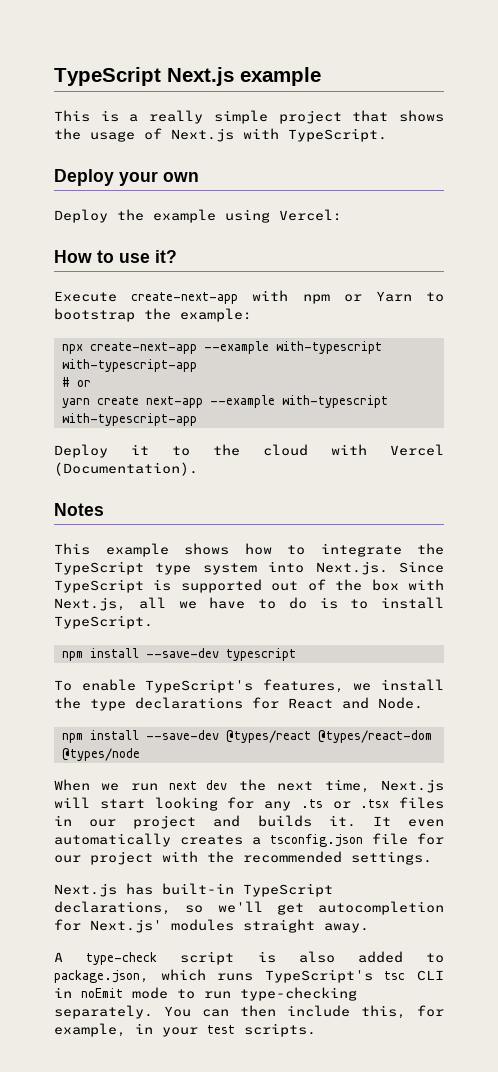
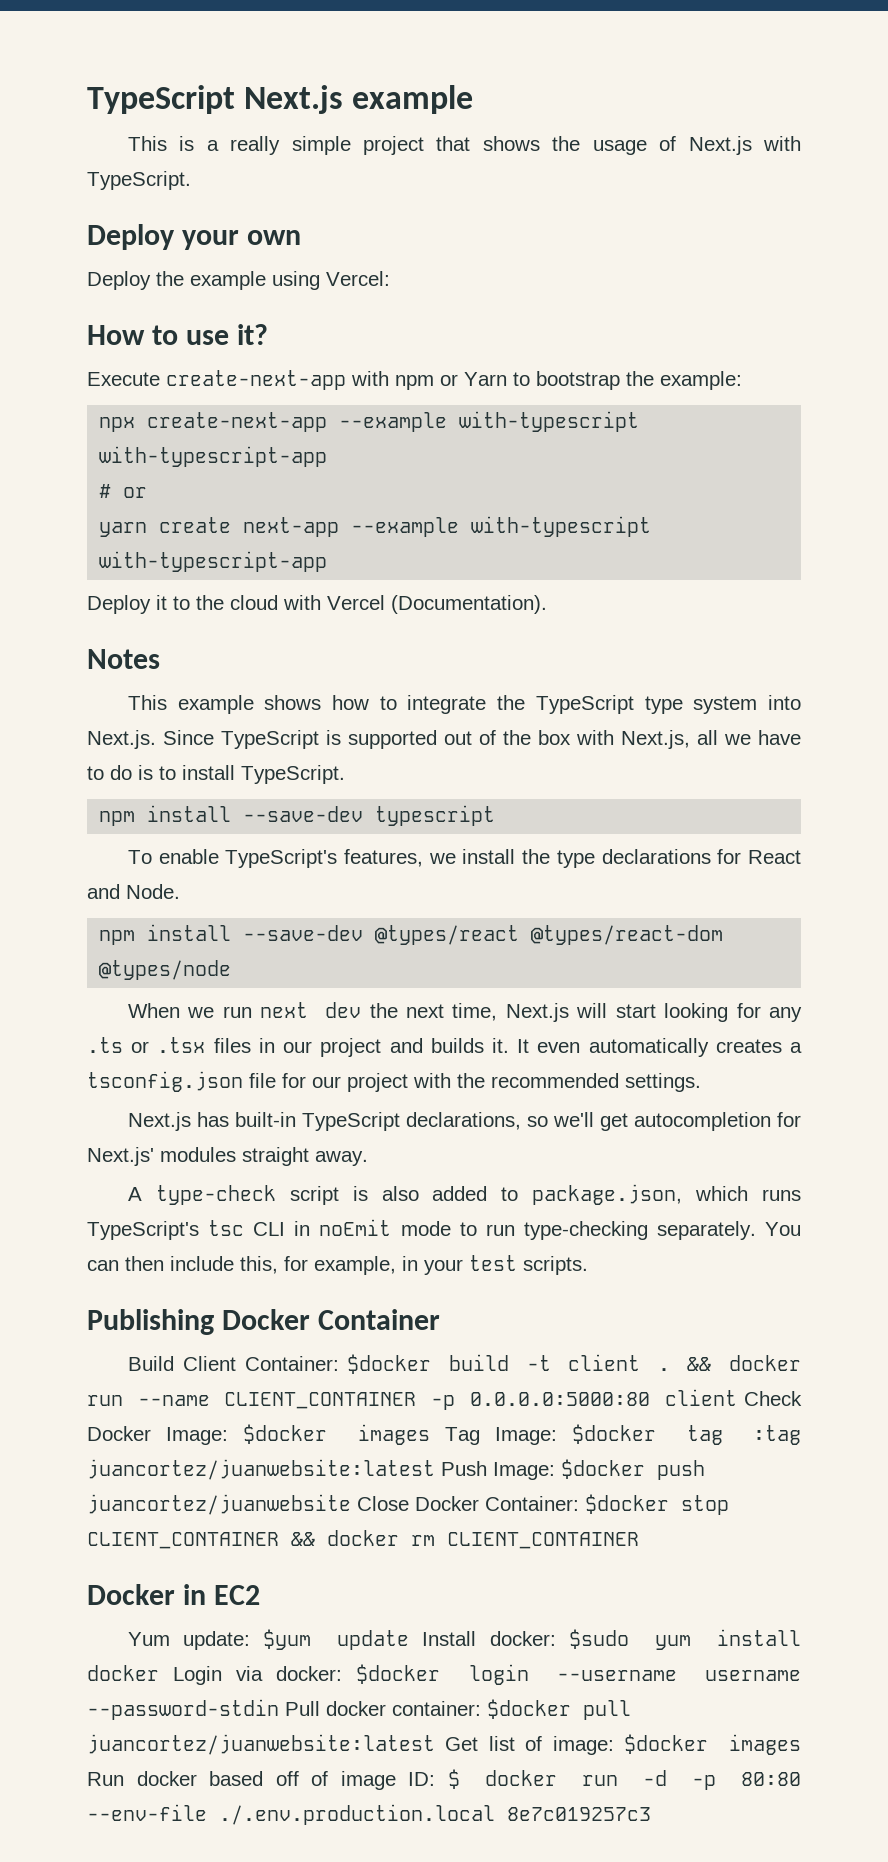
+ Publishing Docker Container
+ Build Client Container: $docker build -t client . && docker run --name CLIENT_CONTAINER -p 0.0.0.0:5000:80 client Check Docker Image: $docker images Tag Image: $docker tag :tag juancortez/juanwebsite:latest Push Image: $docker push juancortez/juanwebsite Close Docker Container: $docker stop CLIENT_CONTAINER && docker rm CLIENT_CONTAINER
+ Docker in EC2
+ Yum update: $yum update Install docker: $sudo yum install docker Login via docker: $docker login --username username --password-stdin Pull docker container: $docker pull juancortez/juanwebsite:latest Get list of image: $docker images Run docker based off of image ID: $ docker run -d -p 80:80 --env-file ./.env.production.local 8e7c019257c3

